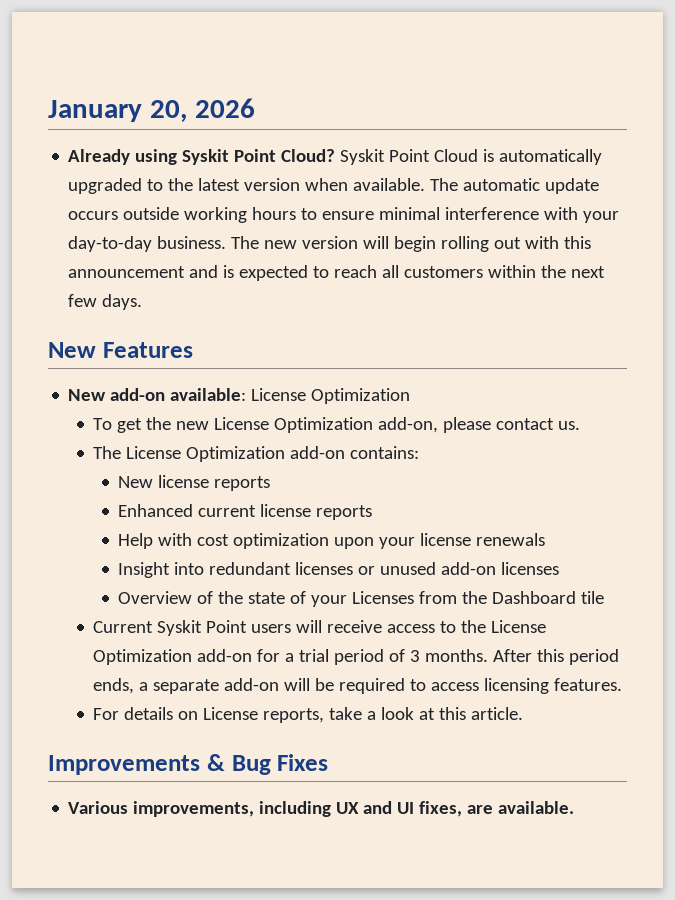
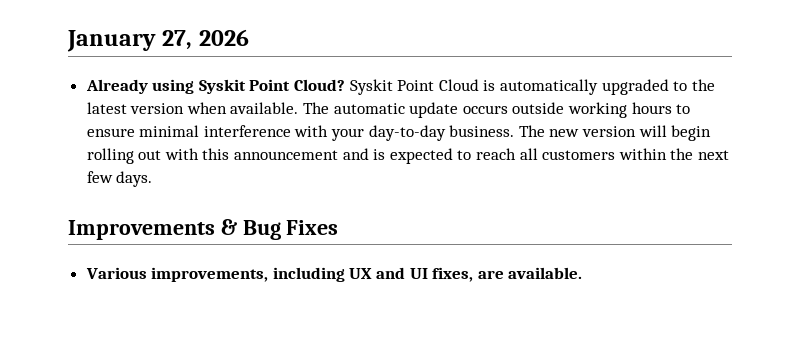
- January 20, 2026
+ January 27, 2026
- New Features
- New add-on available: License Optimization
- To get the new License Optimization add-on, please contact us.
- The License Optimization add-on contains:
- New license reports
- Enhanced current license reports
- Help with cost optimization upon your license renewals
- Insight into redundant licenses or unused add-on licenses
- Overview of the state of your Licenses from the Dashboard tile
- Current Syskit Point users will receive access to the License Optimization add-on for a trial period of 3 months. After this period ends, a separate add-on will be required to access licensing features.
- For details on License reports, take a look at this article.

